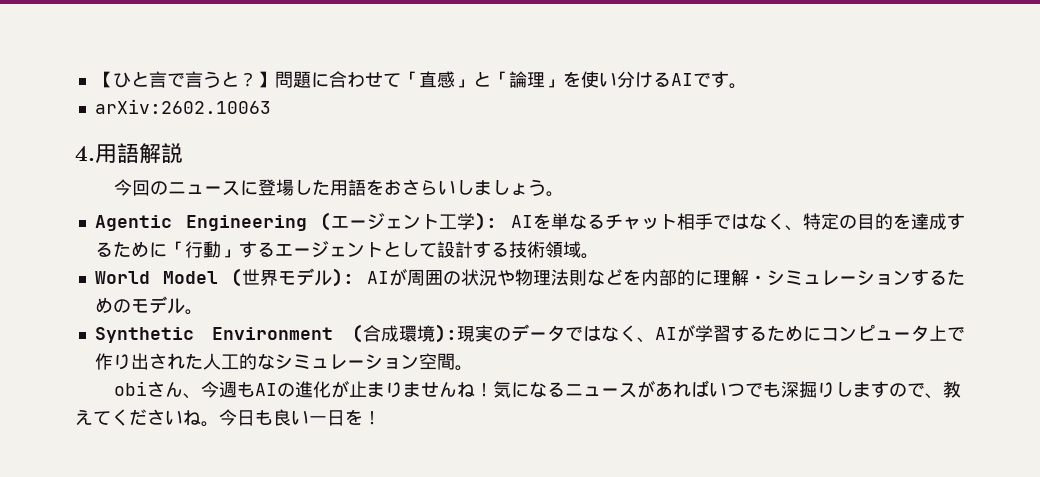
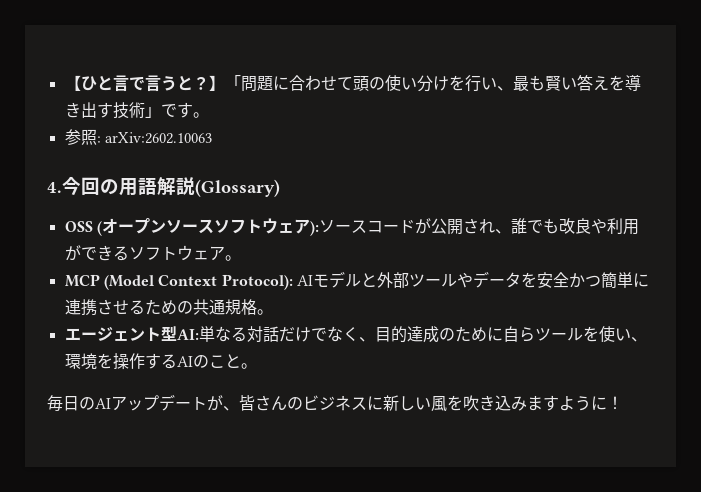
- 】問題に合わせて「直感」と「論理」を使い分けるAIです。
+ 】「問題に合わせて頭の使い分けを行い、最も賢い答えを導き出す技術」です。
- arXiv:2602.10063
+ 参照: arXiv:2602.10063
- 4.用語解説
- 今回のニュースに登場した用語をおさらいしましょう。
- Agentic Engineering (エージェント工学): AIを単なるチャット相手ではなく、特定の目的を達成するために「行動」するエージェントとして設計する技術領域。
- World Model (世界モデル): AIが周囲の状況や物理法則などを内部的に理解・シミュレーションするためのモデル。
- Synthetic Environment (合成環境):現実のデータではなく、AIが学習するためにコンピュータ上で作り出された人工的なシミュレーション空間。
- obiさん、今週もAIの進化が止まりませんね！気になるニュースがあればいつでも深掘りしますので、教えてくださいね。今日も良い一日を！
+ 4.今回の用語解説(Glossary)
+ OSS (オープンソースソフトウェア):ソースコードが公開され、誰でも改良や利用ができるソフトウェア。
+ MCP (Model Context Protocol): AIモデルと外部ツールやデータを安全かつ簡単に連携させるための共通規格。
+ エージェント型AI:単なる対話だけでなく、目的達成のために自らツールを使い、環境を操作するAIのこと。
+ 毎日のAIアップデートが、皆さんのビジネスに新しい風を吹き込みますように！

